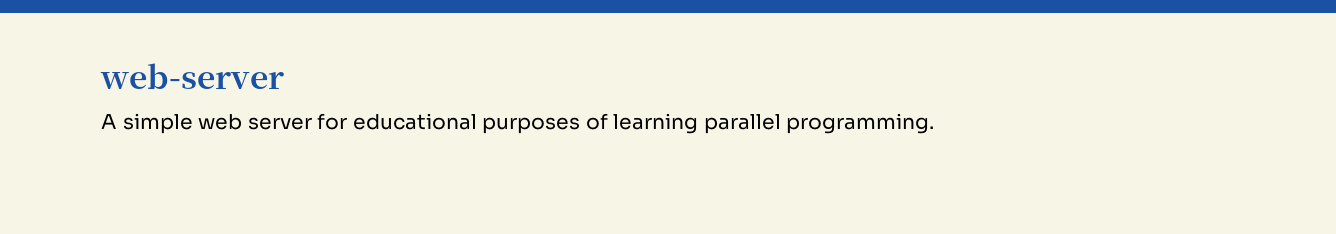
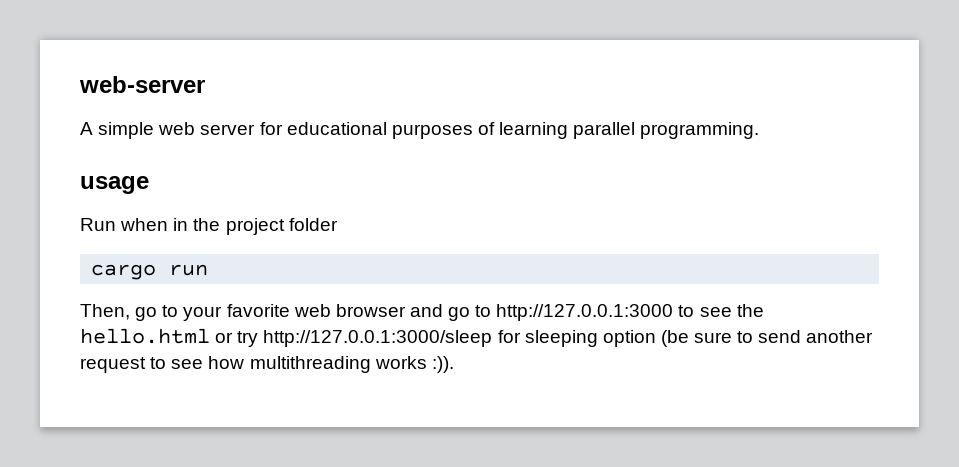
+ usage
+ Run when in the project folder
+ cargo run
+ Then, go to your favorite web browser and go to http://127.0.0.1:3000 to see the hello.html or try http://127.0.0.1:3000/sleep for sleeping option (be sure to send another request to see how multithreading works :)).

